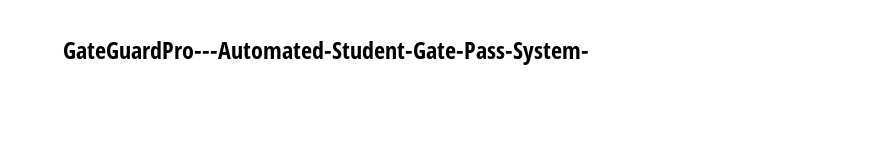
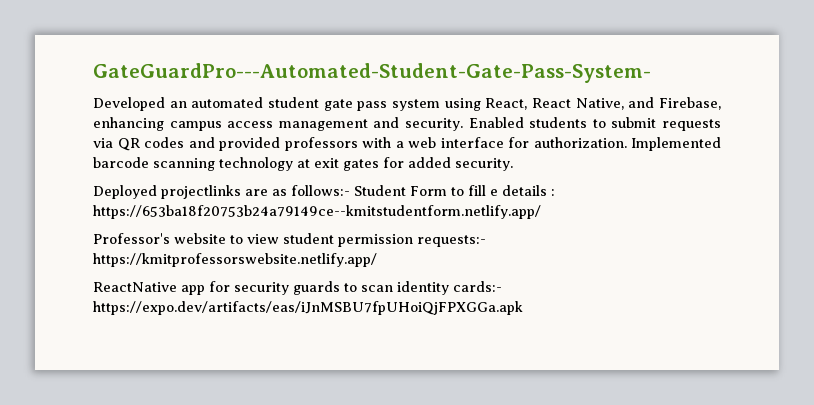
+ Developed an automated student gate pass system using React, React Native, and Firebase, enhancing campus access management and security. Enabled students to submit requests via QR codes and provided professors with a web interface for authorization. Implemented barcode scanning technology at exit gates for added security.
+ Deployed projectlinks are as follows:- Student Form to fill e details : https://653ba18f20753b24a79149ce--kmitstudentform.netlify.app/
+ Professor's website to view student permission requests:- https://kmitprofessorswebsite.netlify.app/
+ ReactNative app for security guards to scan identity cards:- https://expo.dev/artifacts/eas/iJnMSBU7fpUHoiQjFPXGGa.apk

